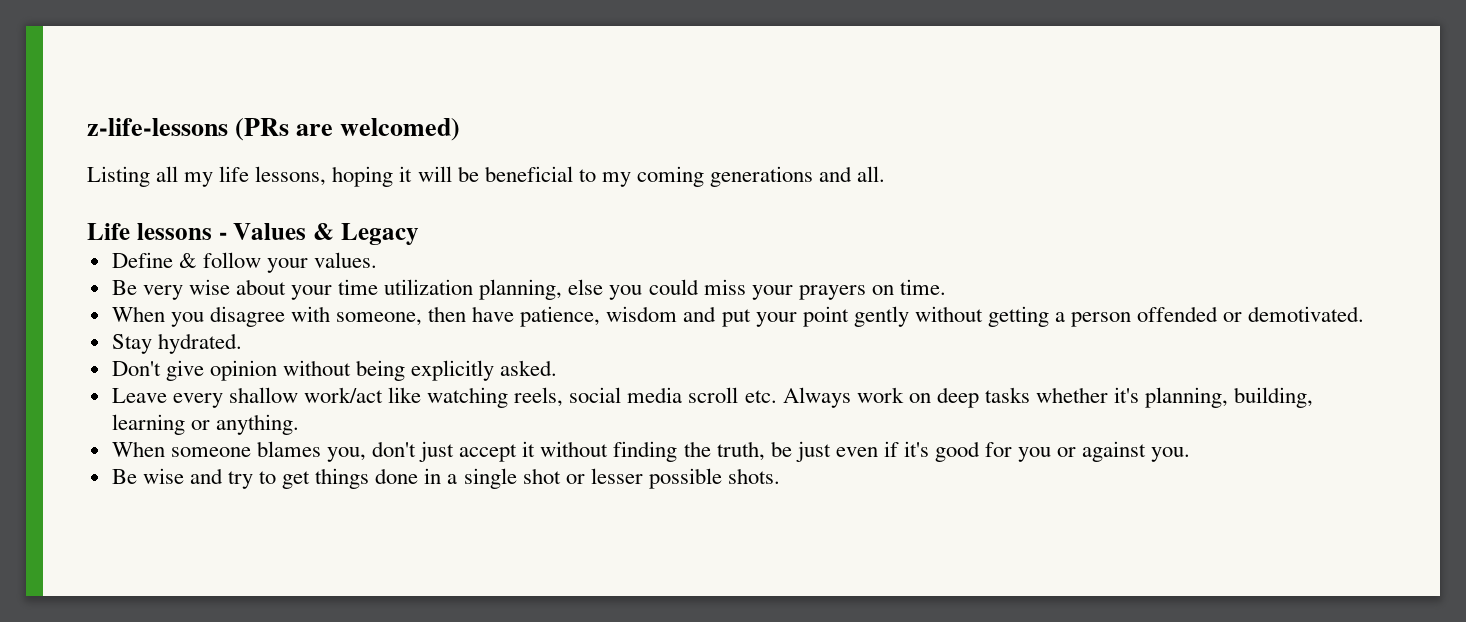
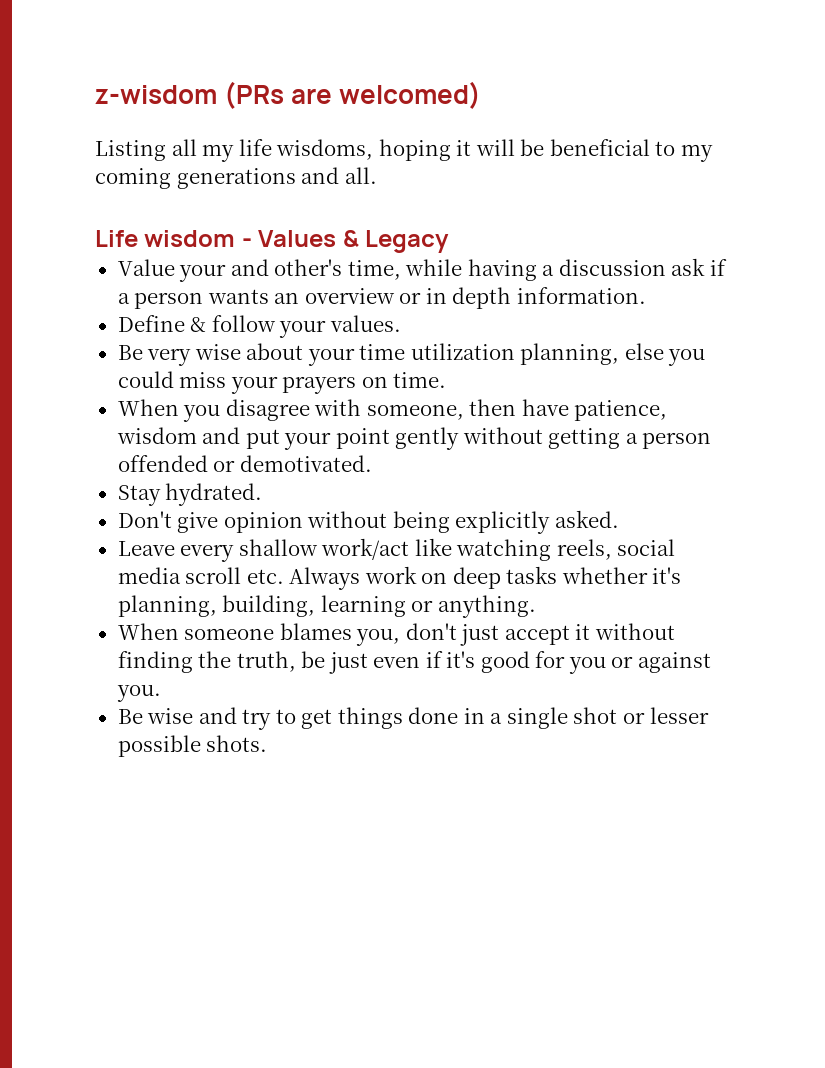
- z-life-lessons (PRs are welcomed)
+ z-wisdom (PRs are welcomed)
- Listing all my life lessons, hoping it will be beneficial to my coming generations and all.
+ Listing all my life wisdoms, hoping it will be beneficial to my coming generations and all.
- Life lessons - Values & Legacy
+ Life wisdom - Values & Legacy
+ Value your and other's time, while having a discussion ask if a person wants an overview or in depth information.

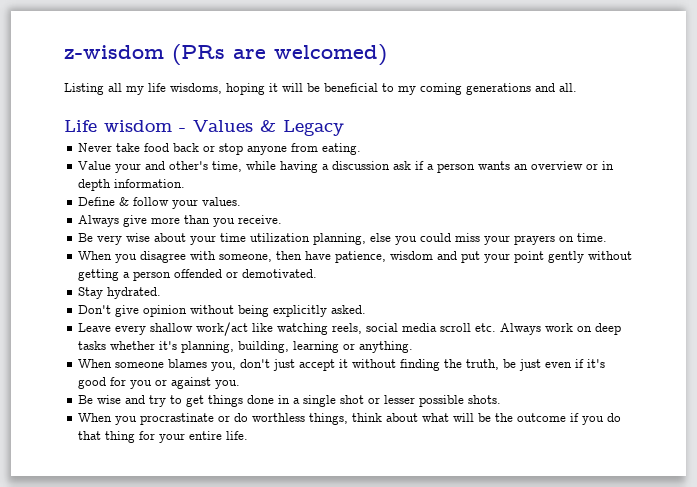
+ Never take food back or stop anyone from eating.
+ Always give more than you receive.
+ When you procrastinate or do worthless things, think about what will be the outcome if you do that thing for your entire life.

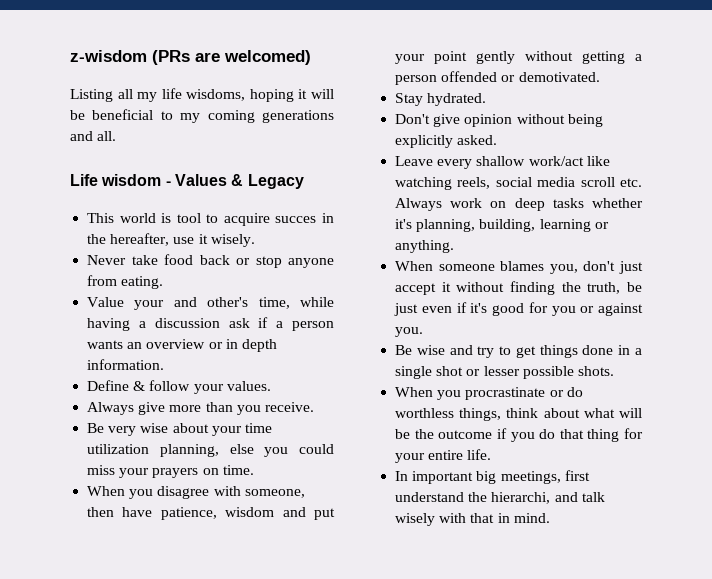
+ This world is tool to acquire succes in the hereafter, use it wisely.
+ In important big meetings, first understand the hierarchi, and talk wisely with that in mind.

